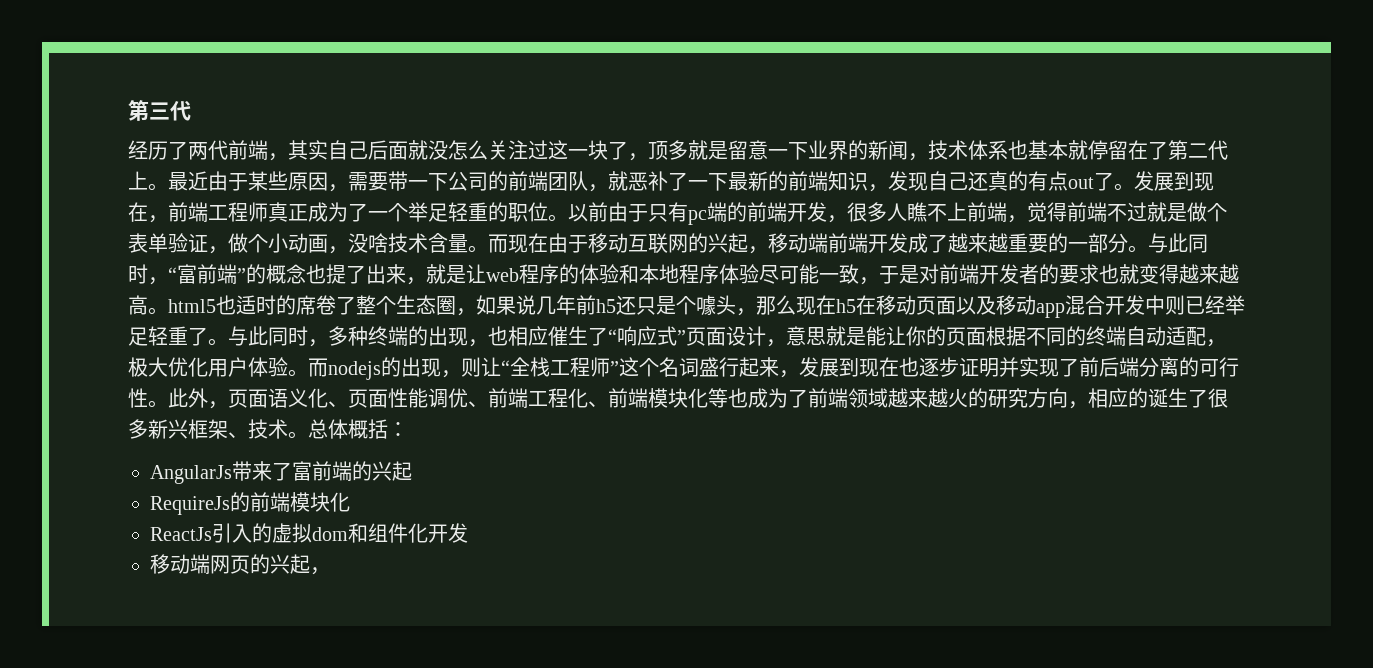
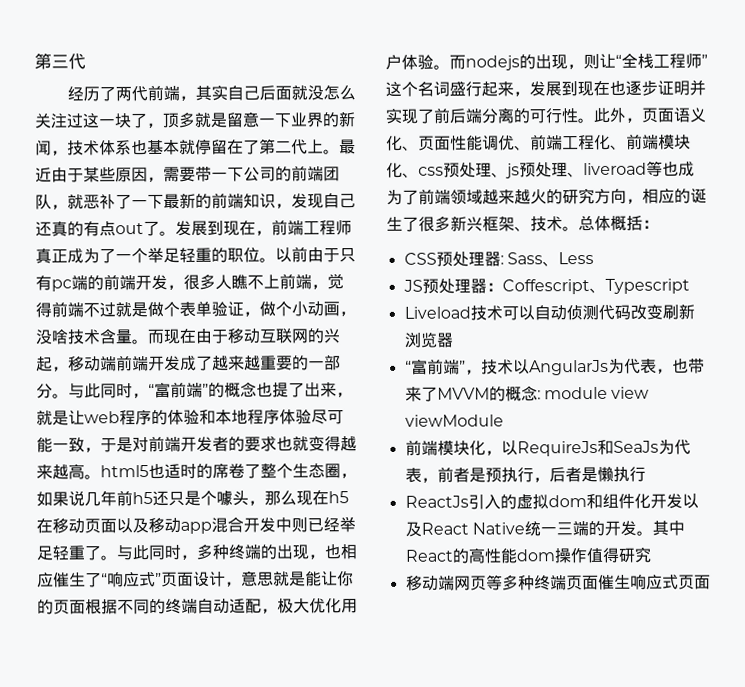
- 此外，页面语义化、页面性能调优、前端工程化、前端模块化等也成为了前端领域越来越火的研究方向，相应的诞生了很多新兴框架、技术。
+ 此外，页面语义化、页面性能调优、前端工程化、前端模块化、css预处理、js预处理、liveroad等也成为了前端领域越来越火的研究方向，相应的诞生了很多新兴框架、技术。
- AngularJs带来了富前端的兴起
- RequireJs的前端模块化
+ CSS预处理器: Sass、Less
+ JS预处理器：Coffescript、Typescript
+ Liveload技术可以自动侦测代码改变刷新浏览器
+ “富前端”，技术以AngularJs为代表，也带来了MVVM的概念: module view viewModule
+ 前端模块化，以RequireJs和SeaJs为代表，前者是预执行，后者是懒执行
- ReactJs引入的虚拟dom和组件化开发
- 移动端网页的兴起，
+ ReactJs引入的虚拟dom和组件化开发以及React Native统一三端的开发。其中React的高性能dom操作值得研究
+ 移动端网页等多种终端页面催生响应式页面

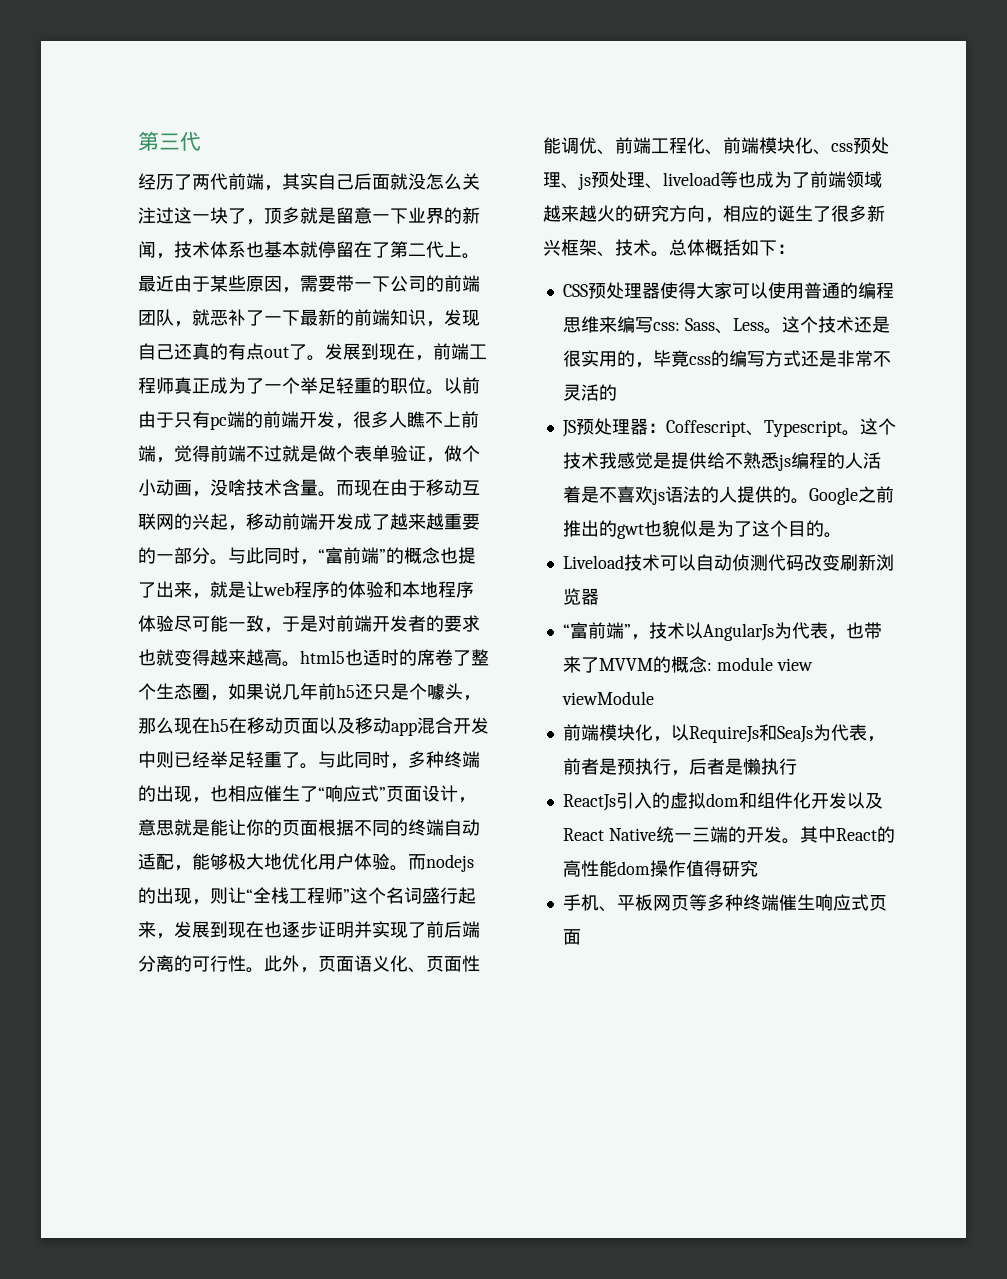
- 而现在由于移动互联网的兴起，移动端前端开发成了越来越重要的一部分。
+ 而现在由于移动互联网的兴起，移动前端开发成了越来越重要的一部分。
- 与此同时，多种终端的出现，也相应催生了“响应式”页面设计，意思就是能让你的页面根据不同的终端自动适配，极大优化用户体验。
+ 与此同时，多种终端的出现，也相应催生了“响应式”页面设计，意思就是能让你的页面根据不同的终端自动适配，能够极大地优化用户体验。
- 此外，页面语义化、页面性能调优、前端工程化、前端模块化、css预处理、js预处理、liveroad等也成为了前端领域越来越火的研究方向，相应的诞生了很多新兴框架、技术。
+ 此外，页面语义化、页面性能调优、前端工程化、前端模块化、css预处理、js预处理、liveload等也成为了前端领域越来越火的研究方向，相应的诞生了很多新兴框架、技术。
- 总体概括：
+ 总体概括如下：
- CSS预处理器: Sass、Less
+ CSS预处理器使得大家可以使用普通的编程思维来编写css: Sass、Less。这个技术还是很实用的，毕竟css的编写方式还是非常不灵活的
- JS预处理器：Coffescript、Typescript
+ JS预处理器：Coffescript、Typescript。这个技术我感觉是提供给不熟悉js编程的人活着是不喜欢js语法的人提供的。Google之前推出的gwt也貌似是为了这个目的。
- 移动端网页等多种终端页面催生响应式页面
+ 手机、平板网页等多种终端催生响应式页面

